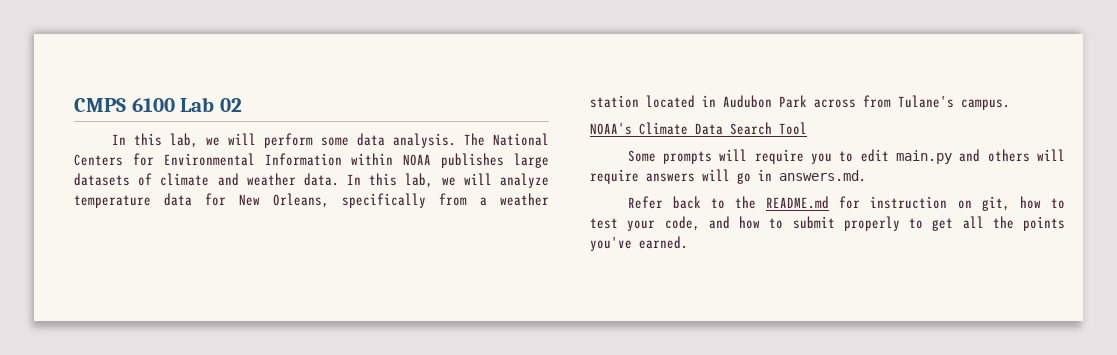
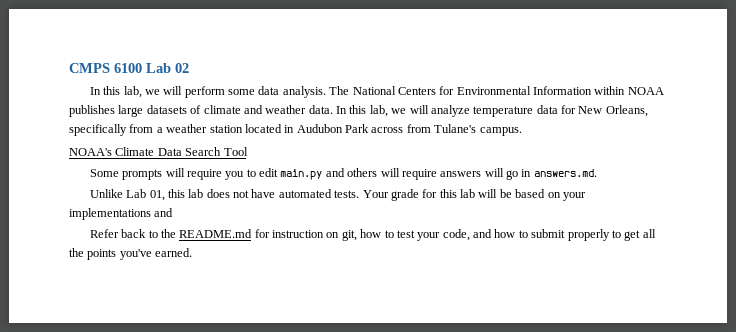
+ Unlike Lab 01, this lab does not have automated tests. Your grade for this lab will be based on your implementations and

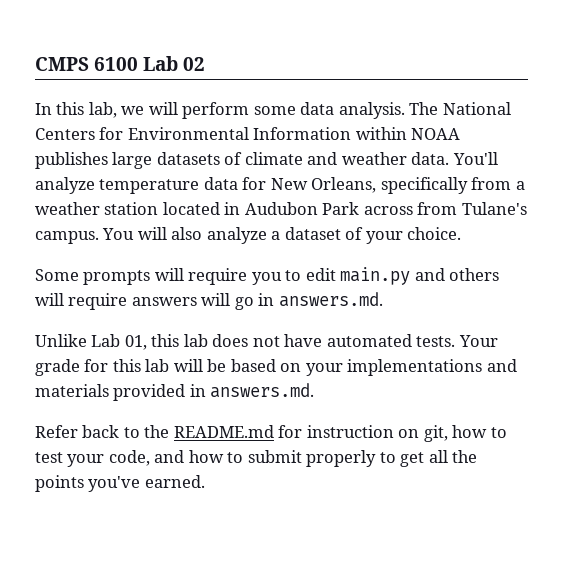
- In this lab, we will analyze temperature data for New Orleans, specifically from a weather station located in Audubon Park across from Tulane's campus.
- NOAA's Climate Data Search Tool
+ You'll analyze temperature data for New Orleans, specifically from a weather station located in Audubon Park across from Tulane's campus. You will also analyze a dataset of your choice.
- Your grade for this lab will be based on your implementations and
+ Your grade for this lab will be based on your implementations and materials provided in answers.md.

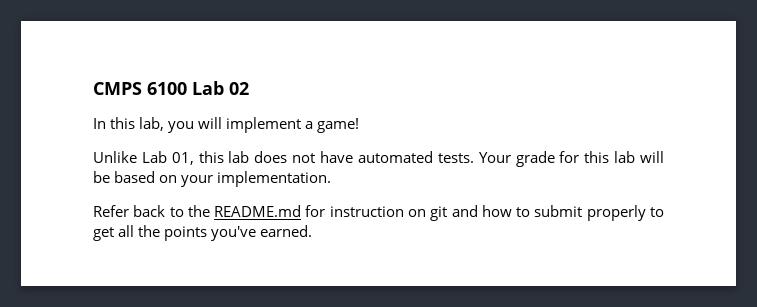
- In this lab, we will perform some data analysis. The National Centers for Environmental Information within NOAA publishes large datasets of climate and weather data. You'll analyze temperature data for New Orleans, specifically from a weather station located in Audubon Park across from Tulane's campus. You will also analyze a dataset of your choice.
- Some prompts will require you to edit main.py and others will require answers will go in answers.md.
+ In this lab, you will implement a game!
- Your grade for this lab will be based on your implementations and materials provided in answers.md.
+ Your grade for this lab will be based on your implementation.
- Refer back to the README.md for instruction on git, how to test your code, and how to submit properly to get all the points you've earned.
+ Refer back to the README.md for instruction on git and how to submit properly to get all the points you've earned.

